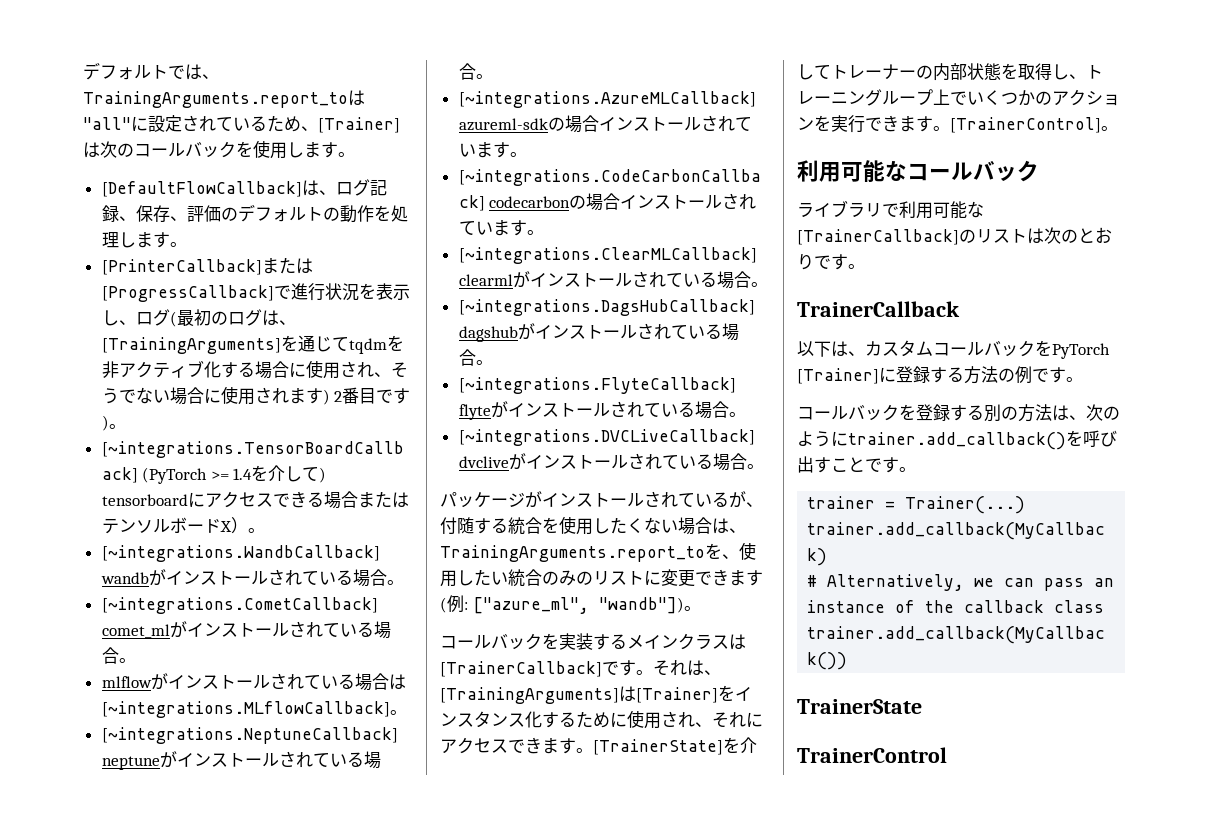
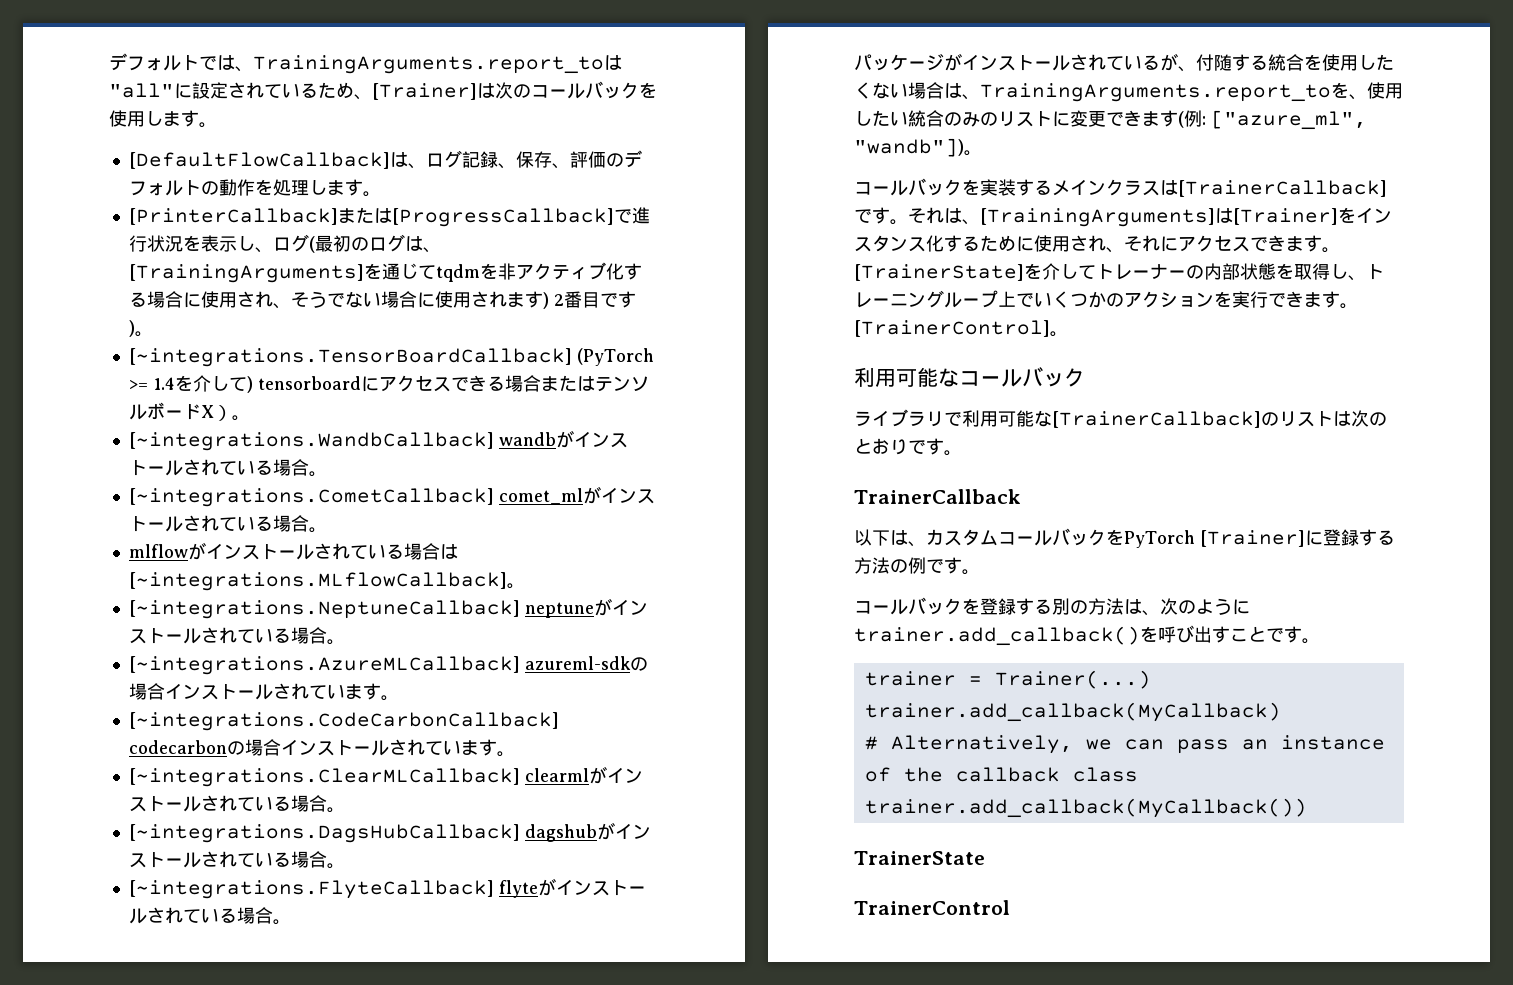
- [~integrations.DVCLiveCallback] dvcliveがインストールされている場合。

